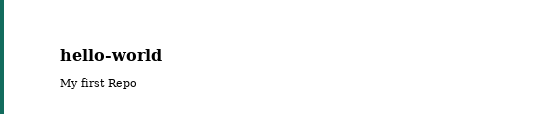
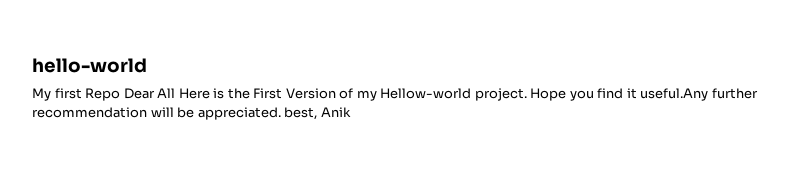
- My first Repo
+ My first Repo Dear All Here is the First Version of my Hellow-world project. Hope you find it useful.Any further recommendation will be appreciated. best, Anik

